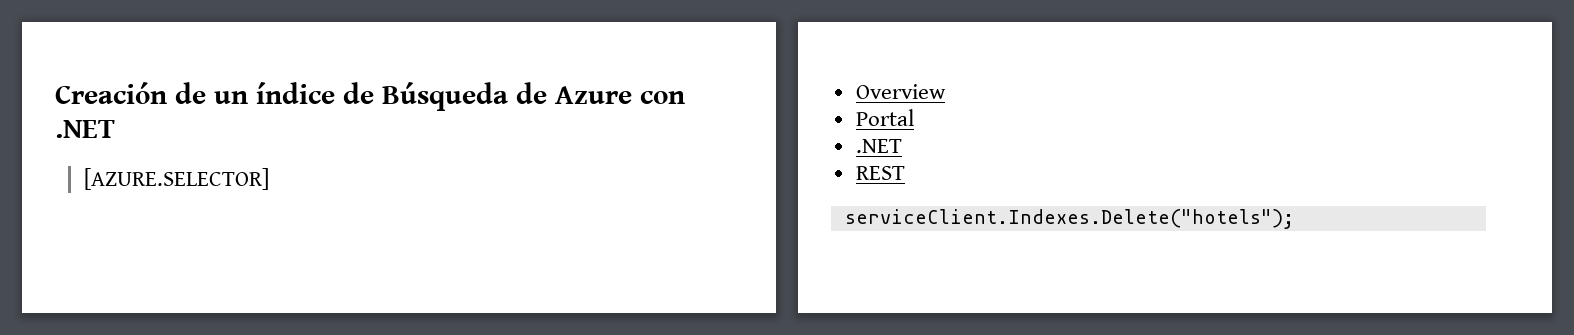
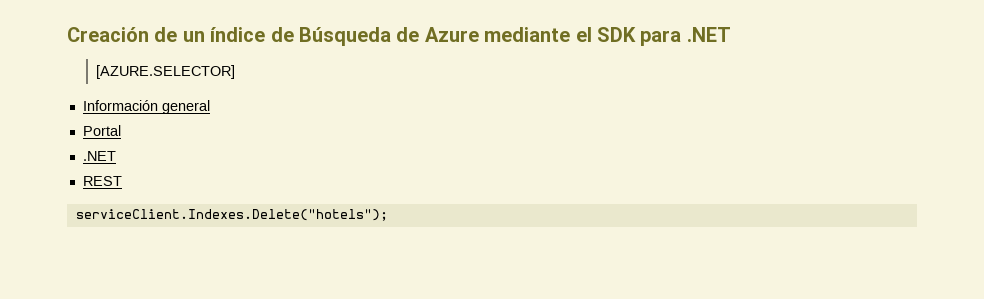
- Creación de un índice de Búsqueda de Azure con .NET
+ Creación de un índice de Búsqueda de Azure mediante el SDK para .NET
- Overview
+ Información general

